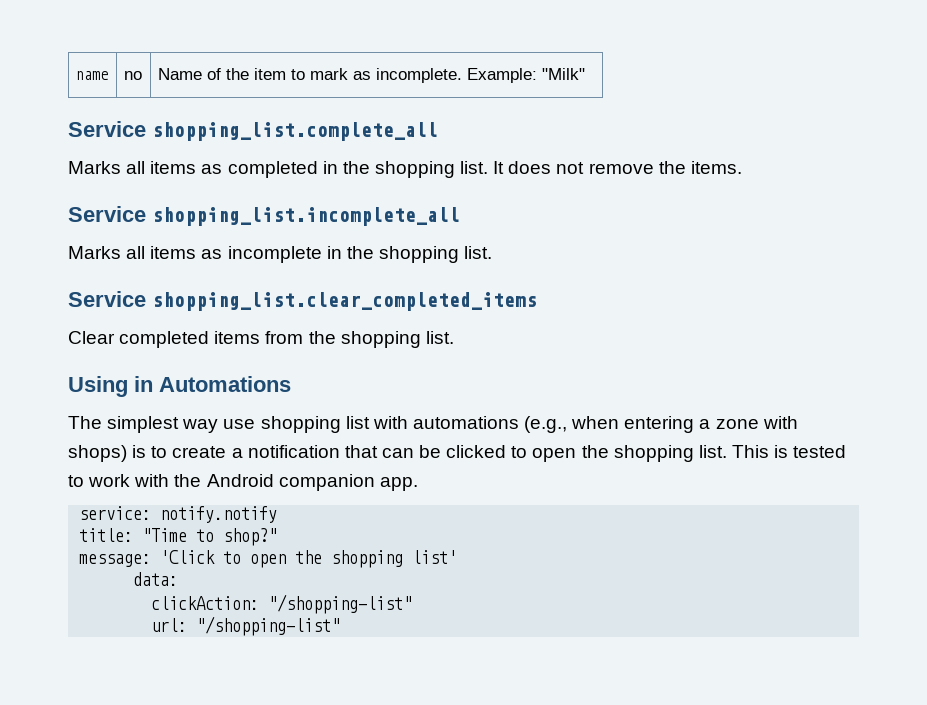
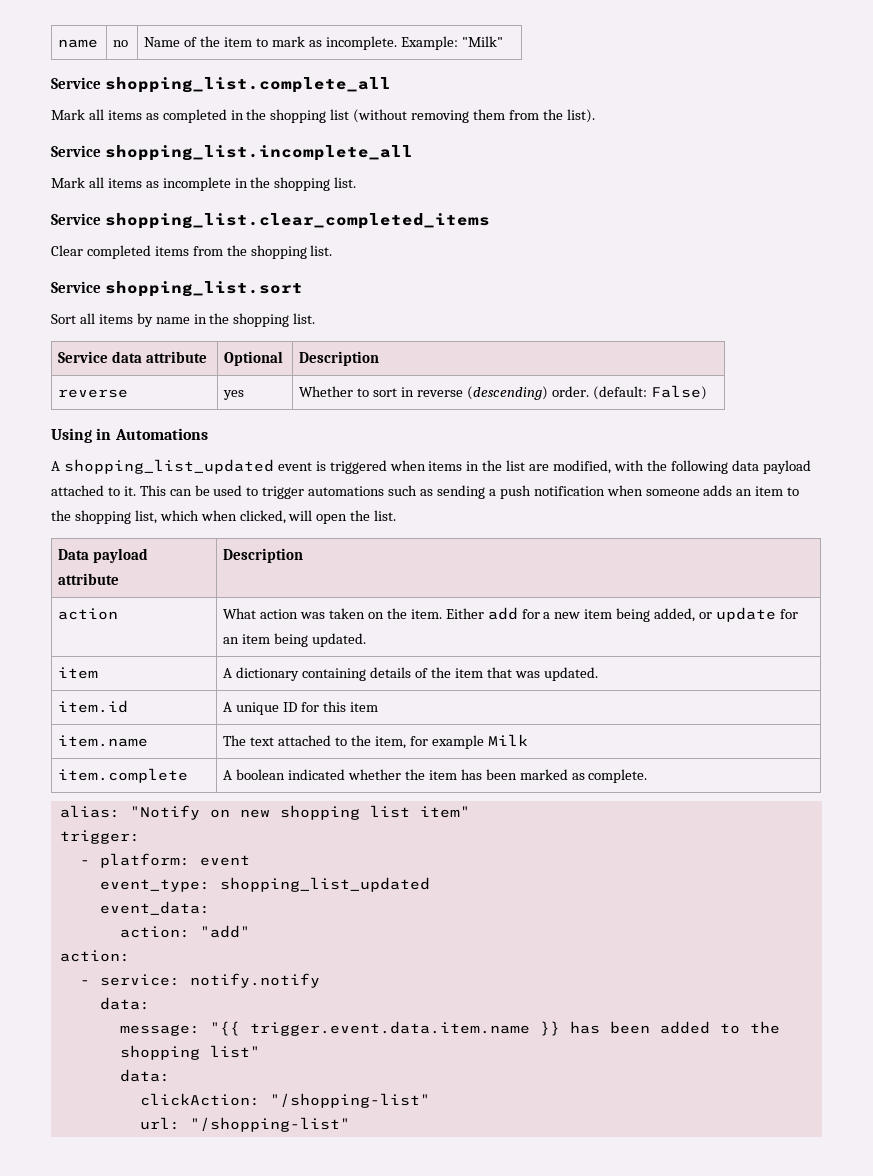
- Marks all items as completed in the shopping list. It does not remove the items.
+ Mark all items as completed in the shopping list (without removing them from the list).
- Marks all items as incomplete in the shopping list.
+ Mark all items as incomplete in the shopping list.
+ Service shopping_list.sort
+ Sort all items by name in the shopping list.
+ Service data attribute | Optional | Description
+ reverse | yes | Whether to sort in reverse (descending) order. (default: False)
  Using in Automations
- The simplest way use shopping list with automations (e.g., when entering a zone with shops) is to create a notification that can be clicked to open the shopping list. This is tested to work with the Android companion app.
- service: notify.notify
- title: "Time to shop?"
- message: 'Click to open the shopping list'
+ A shopping_list_updated event is triggered when items in the list are modified, with the following data payload attached to it. This can be used to trigger automations such as sending a push notification when someone adds an item to the shopping list, which when clicked, will open the list.
+ Data payload attribute | Description
+ action | What action was taken on the item. Either add for a new item being added, or update for an item being updated.
+ item | A dictionary containing details of the item that was updated.
+ item.id | A unique ID for this item
+ item.name | The text attached to the item, for example Milk
+ item.complete | A boolean indicated whether the item has been marked as complete.
+ alias: "Notify on new shopping list item"
+ trigger:
+ - platform: event
+ event_type: shopping_list_updated
+ event_data:
+ action: "add"
+ action:
+ - service: notify.notify
+ data:
+ message: "{{ trigger.event.data.item.name }} has been added to the shopping list"

